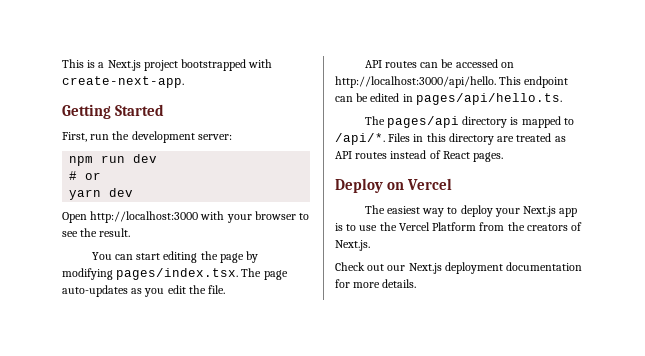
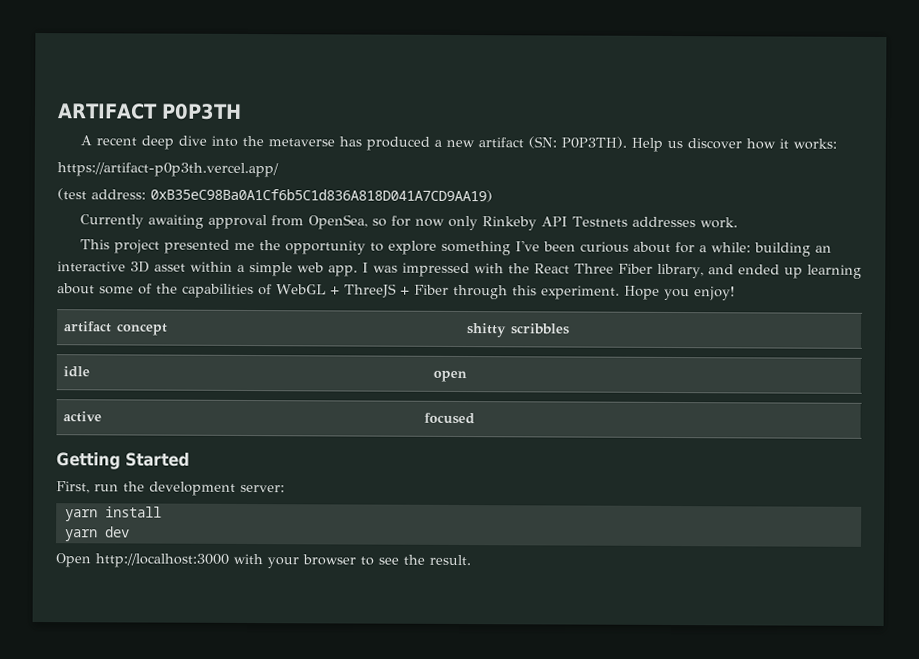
- This is a Next.js project bootstrapped with create-next-app.
+ ARTIFACT P0P3TH
+ A recent deep dive into the metaverse has produced a new artifact (SN: P0P3TH). Help us discover how it works:
+ https://artifact-p0p3th.vercel.app/
+ (test address: 0xB35eC98Ba0A1Cf6b5C1d836A818D041A7CD9AA19)
+ Currently awaiting approval from OpenSea, so for now only Rinkeby API Testnets addresses work.
+ This project presented me the opportunity to explore something I've been curious about for a while: building an interactive 3D asset within a simple web app. I was impressed with the React Three Fiber library, and ended up learning about some of the capabilities of WebGL + ThreeJS + Fiber through this experiment. Hope you enjoy!
+ artifact concept | shitty scribbles
+ idle | open
+ active | focused
- npm run dev
- # or
+ yarn install
- You can start editing the page by modifying pages/index.tsx. The page auto-updates as you edit the file.
- API routes can be accessed on http://localhost:3000/api/hello. This endpoint can be edited in pages/api/hello.ts.
- The pages/api directory is mapped to /api/*. Files in this directory are treated as API routes instead of React pages.
- Deploy on Vercel
- The easiest way to deploy your Next.js app is to use the Vercel Platform from the creators of Next.js.
- Check out our Next.js deployment documentation for more details.

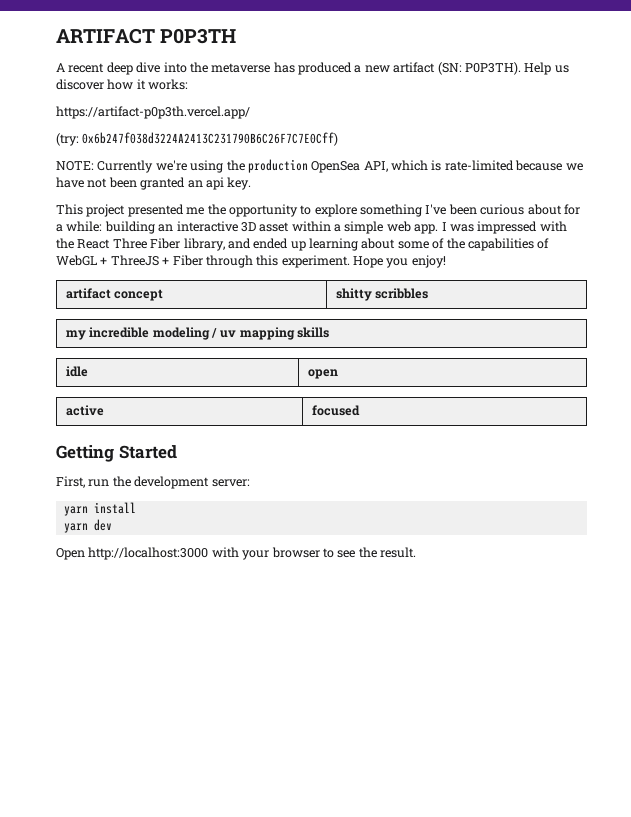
- (test address: 0xB35eC98Ba0A1Cf6b5C1d836A818D041A7CD9AA19)
- Currently awaiting approval from OpenSea, so for now only Rinkeby API Testnets addresses work.
+ (try: 0x6b247f038d3224A2413C231790B6C26F7C7E0Cff)
+ NOTE: Currently we're using the production OpenSea API, which is rate-limited because we have not been granted an api key.
+ my incredible modeling / uv mapping skills

